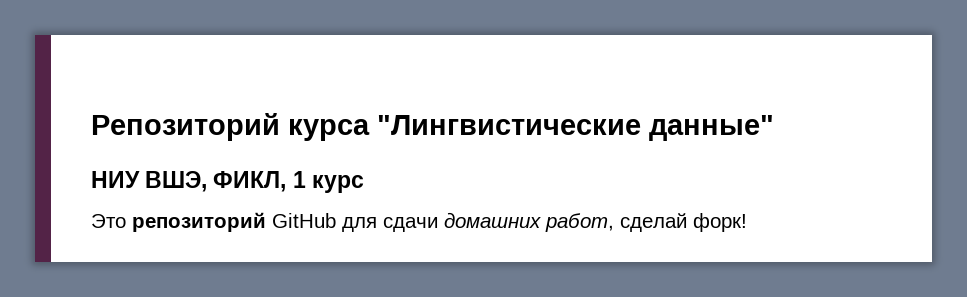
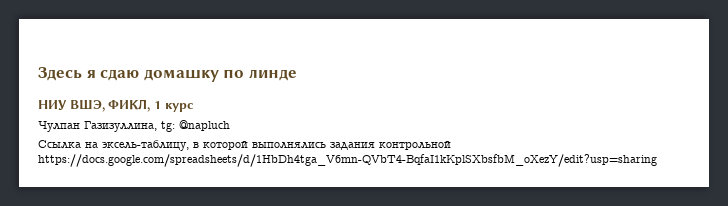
- Репозиторий курса "Лингвистические данные"
+ Здесь я сдаю домашку по линде
- Это репозиторий GitHub для сдачи домашних работ, сделай форк!
+ Чулпан Газизуллина, tg: @napluch
+ Ссылка на эксель-таблицу, в которой выполнялись задания контрольной https://docs.google.com/spreadsheets/d/1HbDh4tga_V6mn-QVbT4-BqfaI1kKplSXbsfbM_oXezY/edit?usp=sharing

